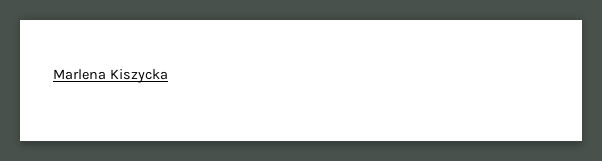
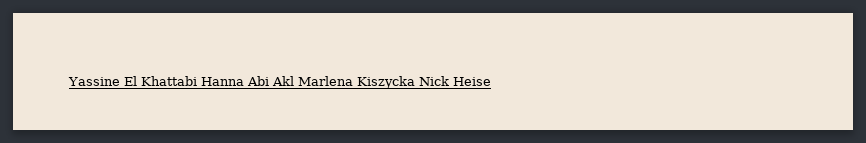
- Marlena Kiszycka
+ Yassine El Khattabi Hanna Abi Akl Marlena Kiszycka Nick Heise

